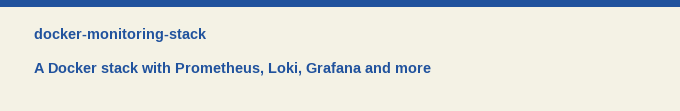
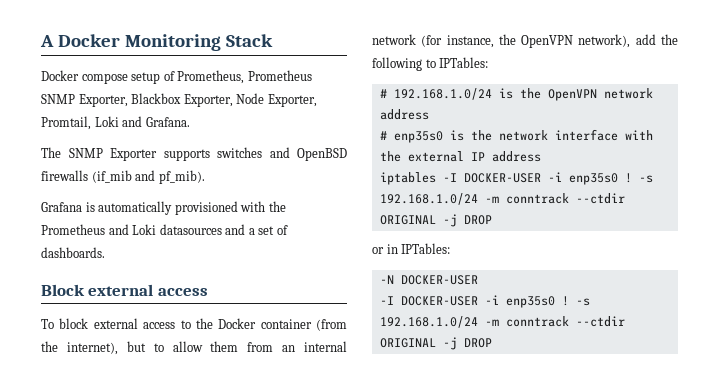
- docker-monitoring-stack
- A Docker stack with Prometheus, Loki, Grafana and more
+ A Docker Monitoring Stack
+ Docker compose setup of Prometheus, Prometheus SNMP Exporter, Blackbox Exporter, Node Exporter, Promtail, Loki and Grafana.
+ The SNMP Exporter supports switches and OpenBSD firewalls (if_mib and pf_mib).
+ Grafana is automatically provisioned with the Prometheus and Loki datasources and a set of dashboards.
+ Block external access
+ To block external access to the Docker container (from the internet), but to allow them from an internal network (for instance, the OpenVPN network), add the following to IPTables:
+ # 192.168.1.0/24 is the OpenVPN network address
+ # enp35s0 is the network interface with the external IP address
+ iptables -I DOCKER-USER -i enp35s0 ! -s 192.168.1.0/24 -m conntrack --ctdir ORIGINAL -j DROP
+ or in IPTables:
+ -N DOCKER-USER
+ -I DOCKER-USER -i enp35s0 ! -s 192.168.1.0/24 -m conntrack --ctdir ORIGINAL -j DROP

